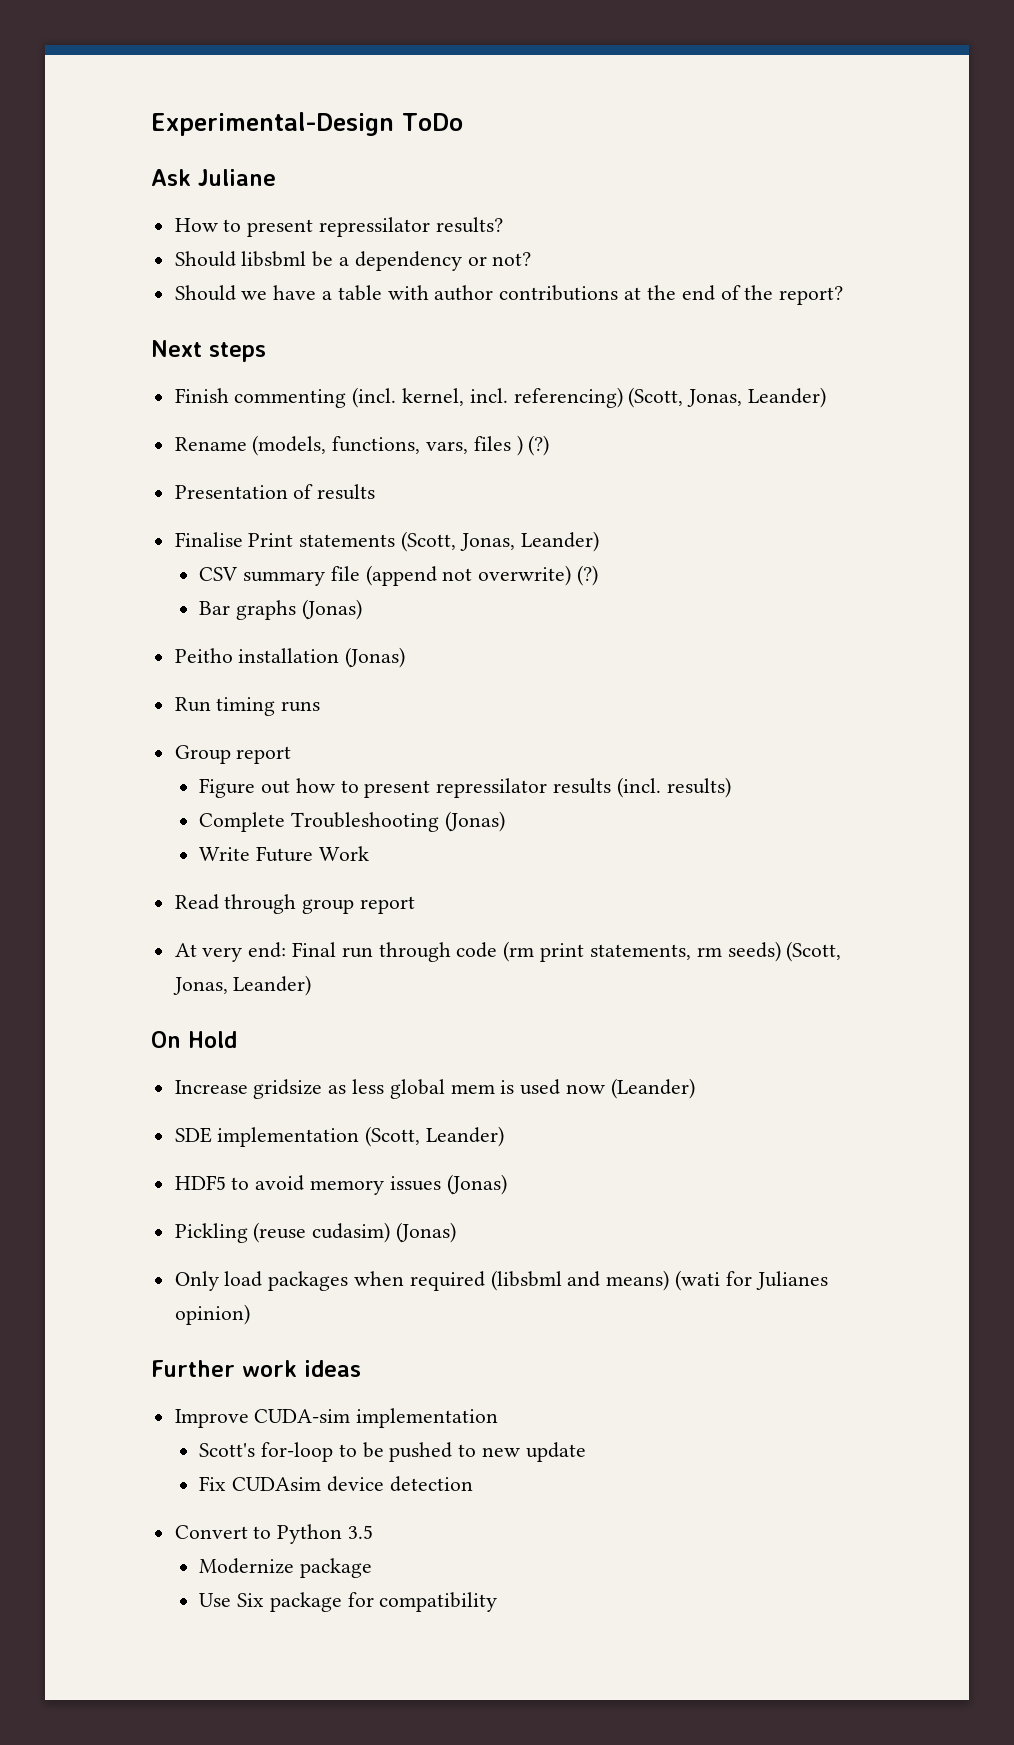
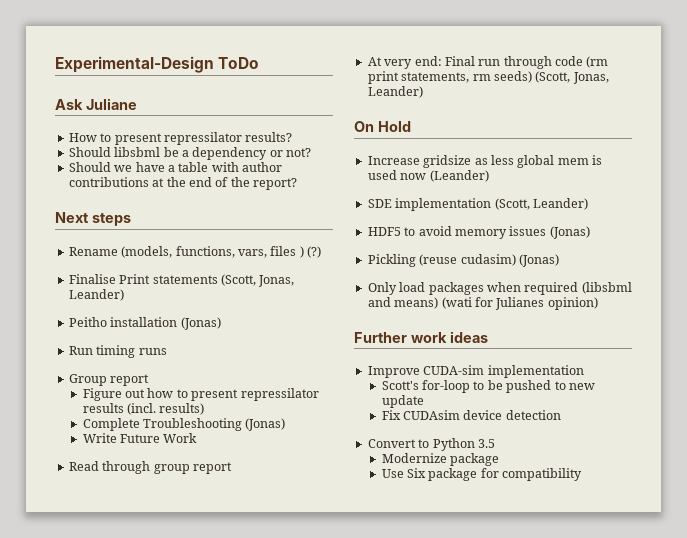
- Finish commenting (incl. kernel, incl. referencing) (Scott, Jonas, Leander)
- Presentation of results
- CSV summary file (append not overwrite) (?)
- Bar graphs (Jonas)

